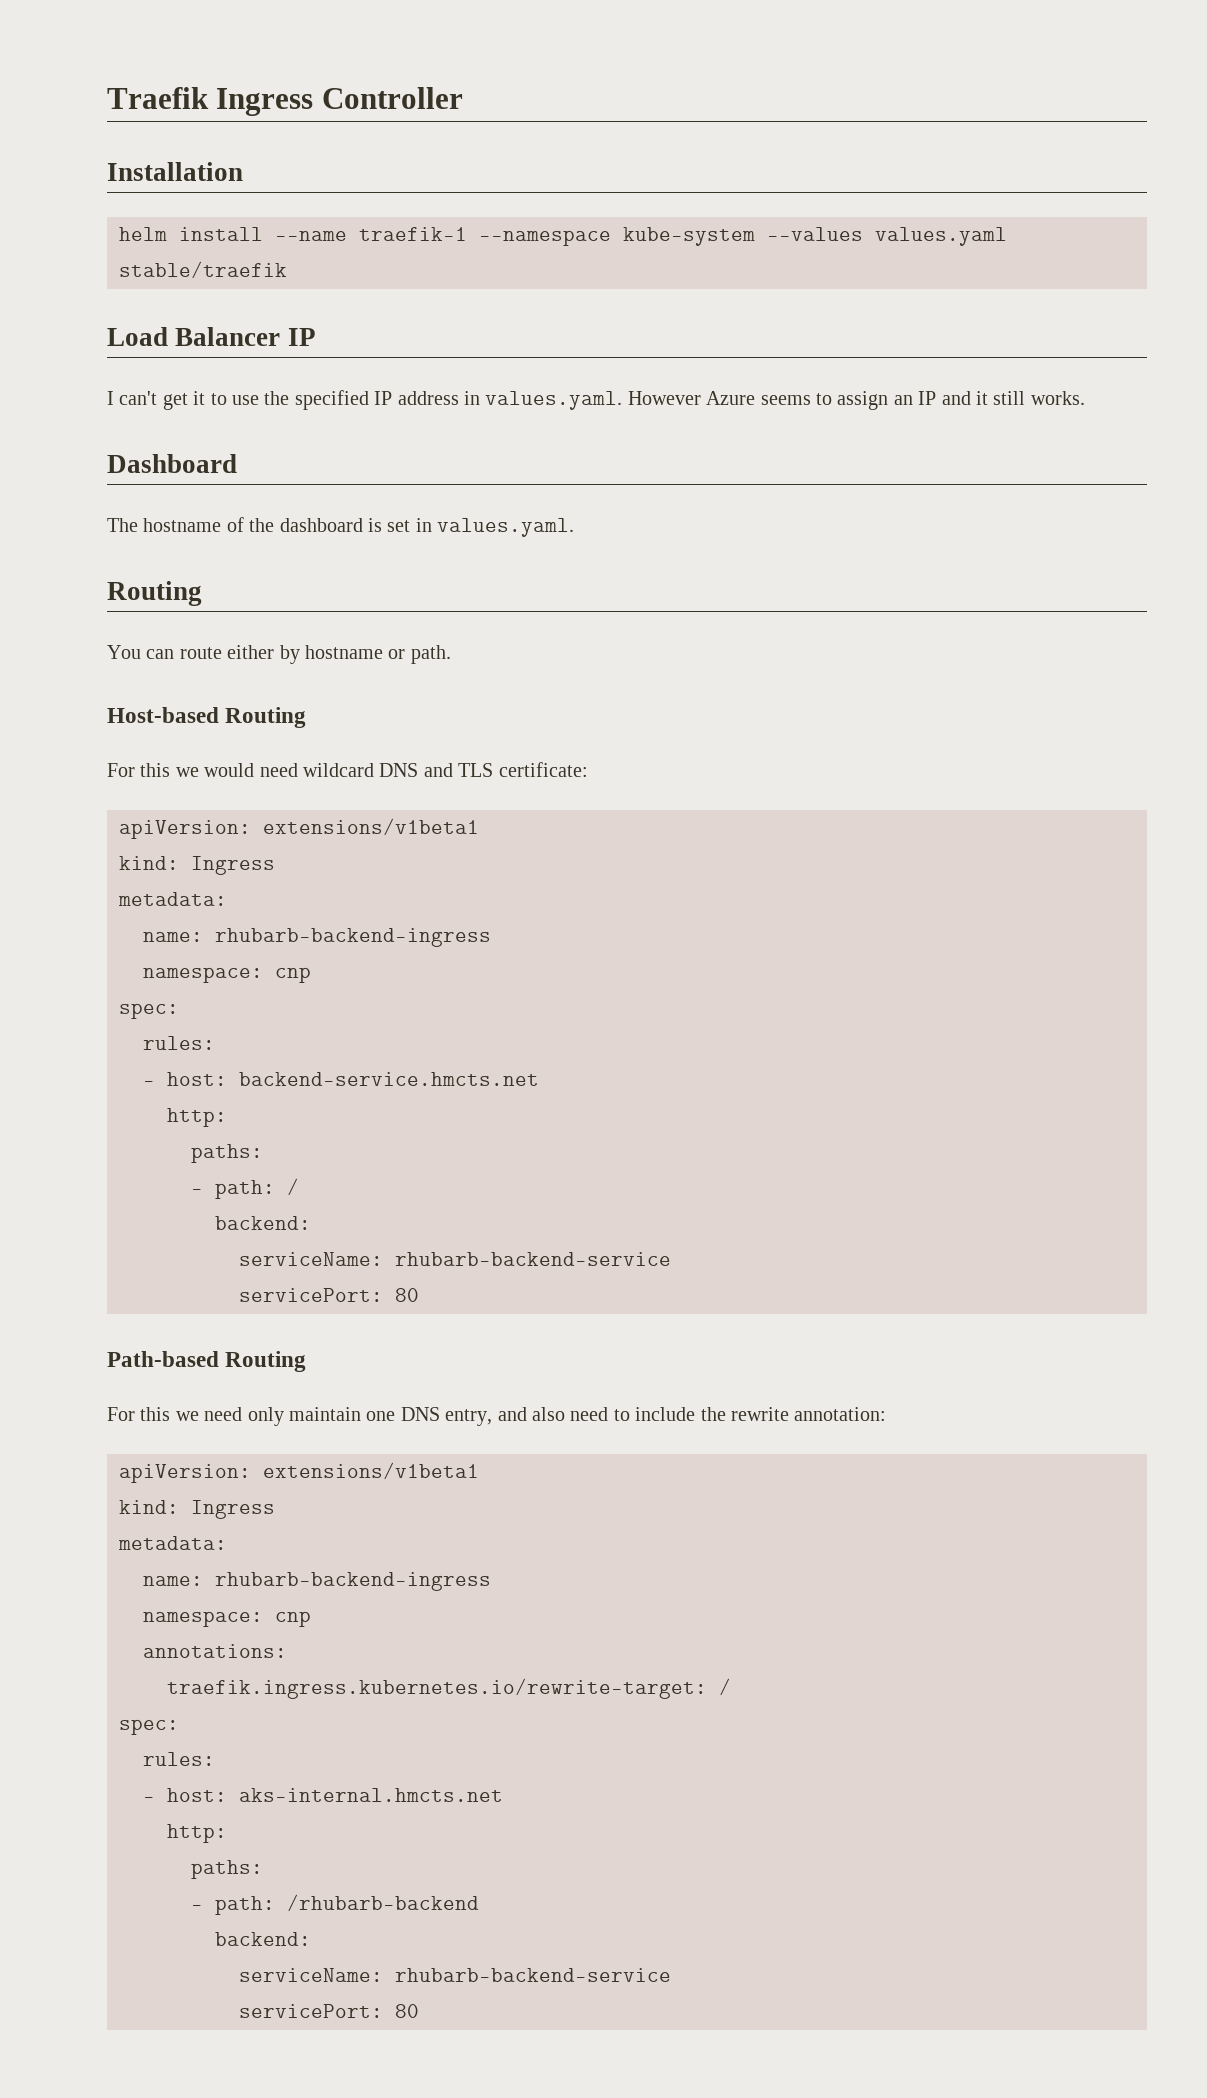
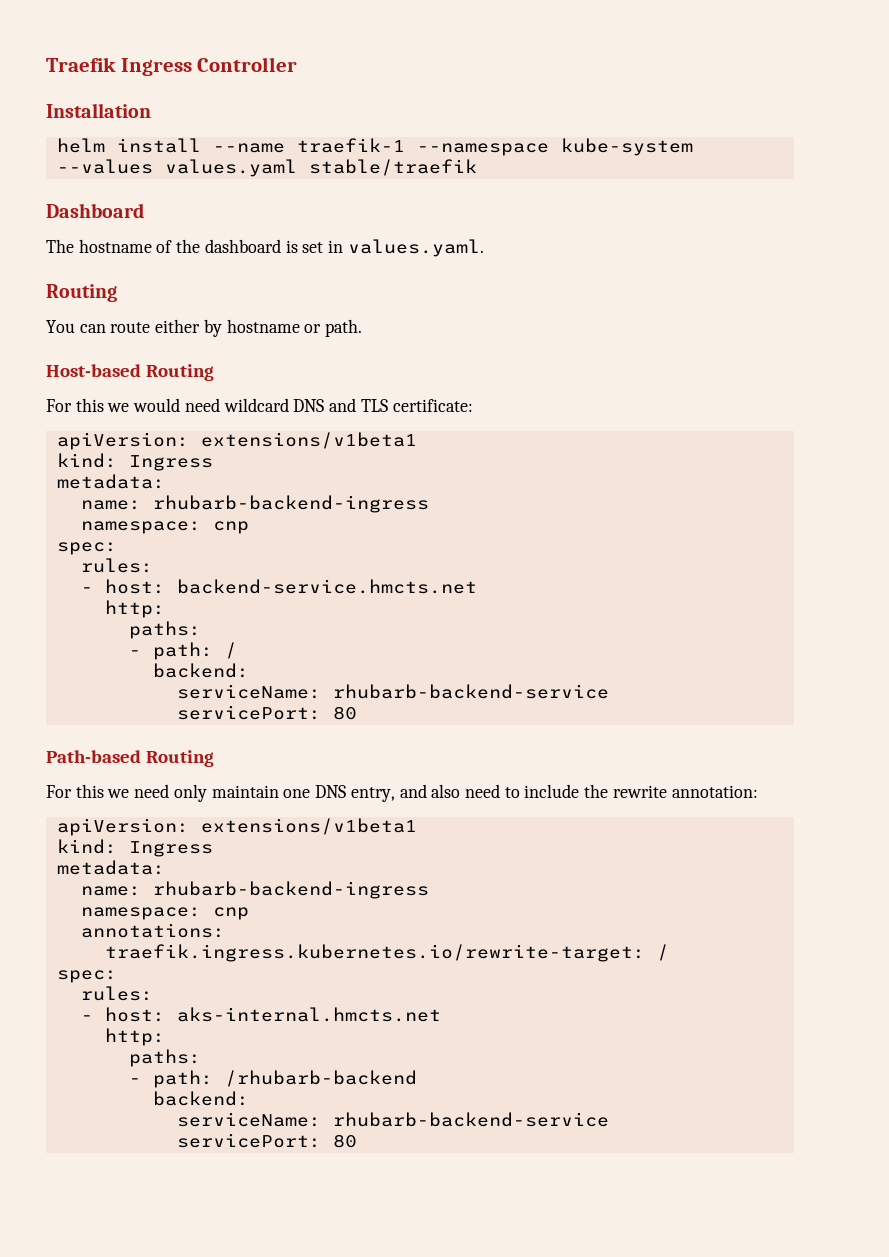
- Load Balancer IP
- I can't get it to use the specified IP address in values.yaml. However Azure seems to assign an IP and it still works.

